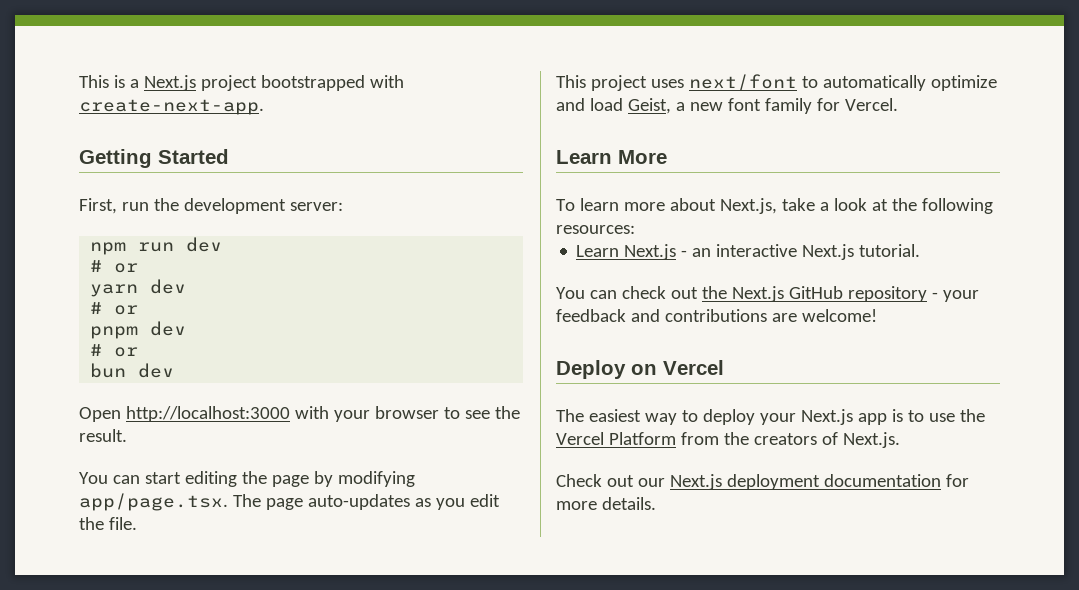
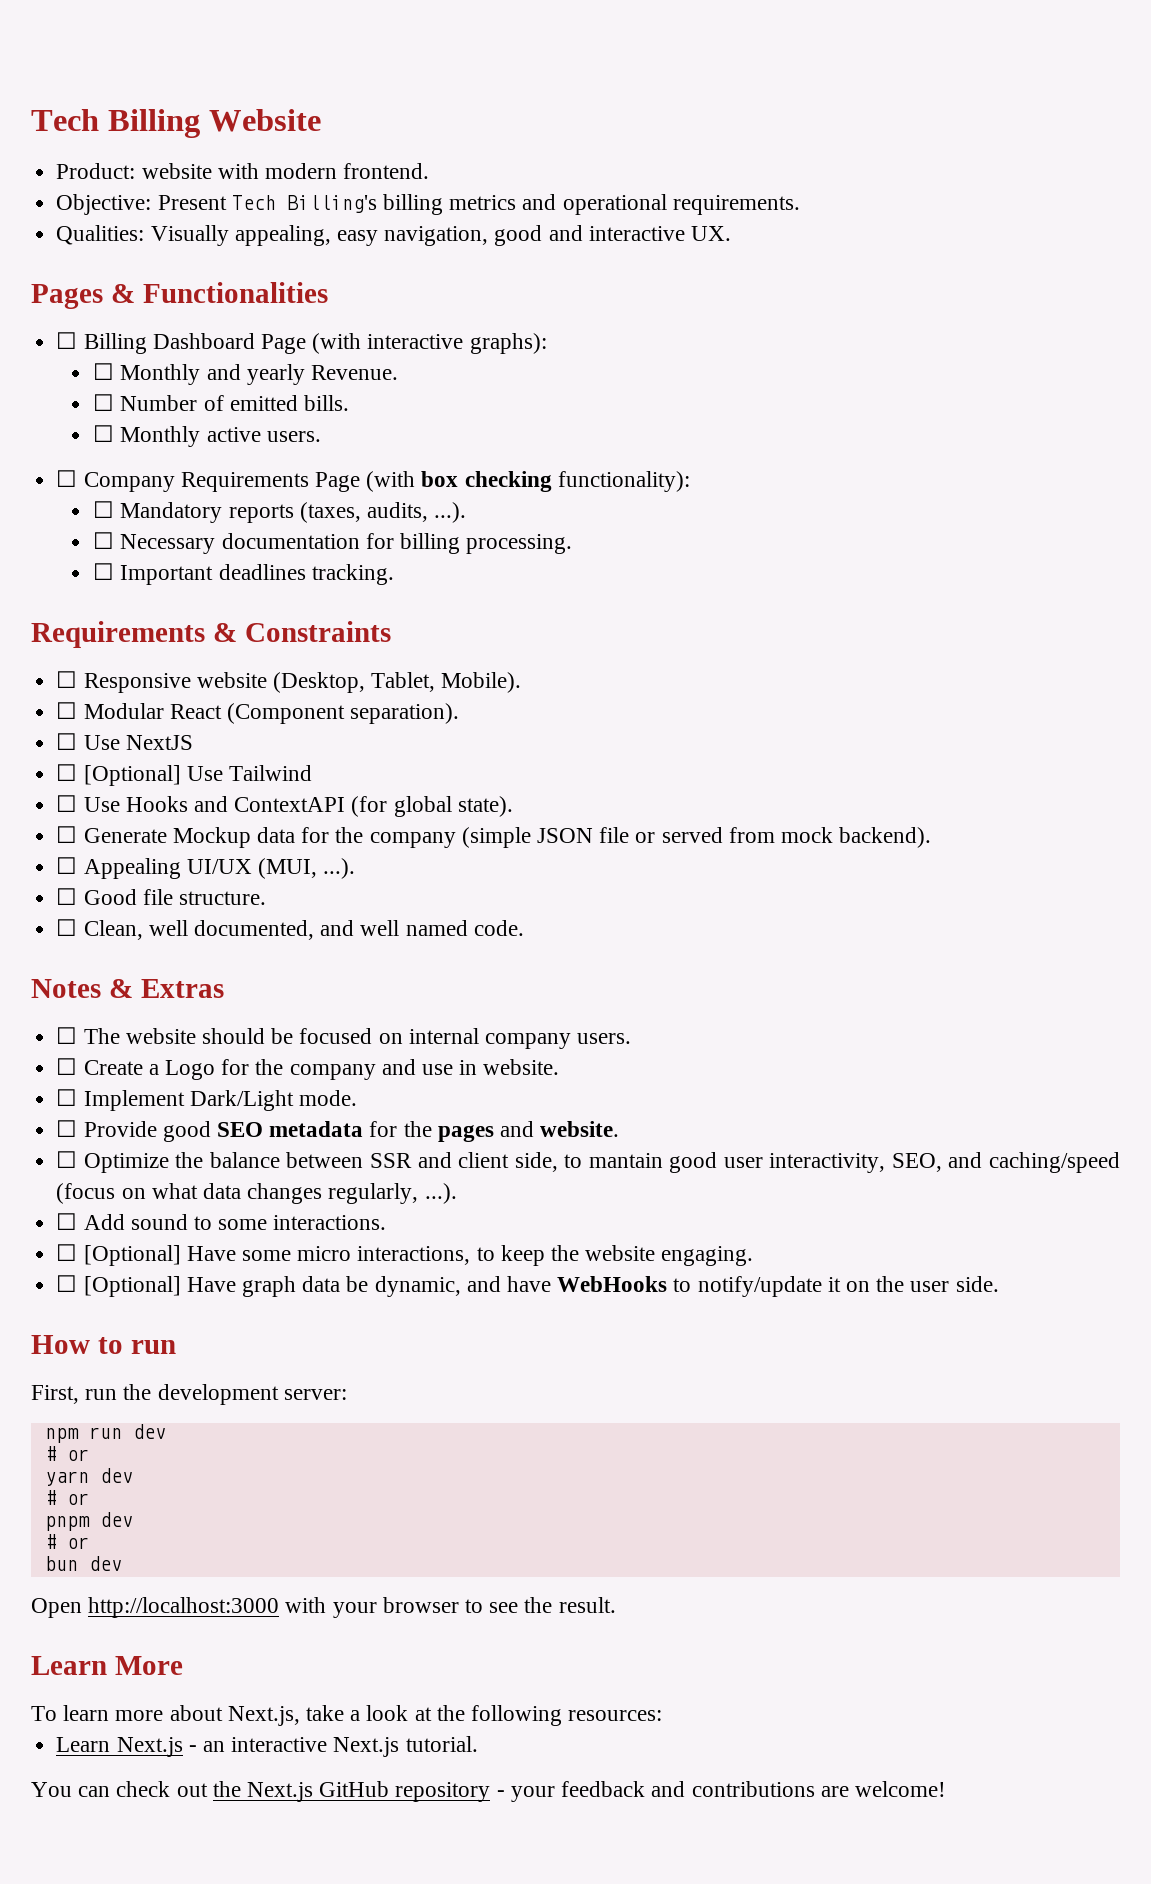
- This is a Next.js project bootstrapped with create-next-app.
- Getting Started
+ Tech Billing Website
+ Product: website with modern frontend.
+ Objective: Present Tech Billing's billing metrics and operational requirements.
+ Qualities: Visually appealing, easy navigation, good and interactive UX.
+ Pages & Functionalities
+ ☐ Billing Dashboard Page (with interactive graphs):
+ ☐ Monthly and yearly Revenue.
+ ☐ Number of emitted bills.
+ ☐ Monthly active users.
+ ☐ Company Requirements Page (with box checking functionality):
+ ☐ Mandatory reports (taxes, audits, ...).
+ ☐ Necessary documentation for billing processing.
+ ☐ Important deadlines tracking.
+ Requirements & Constraints
+ ☐ Responsive website (Desktop, Tablet, Mobile).
+ ☐ Modular React (Component separation).
+ ☐ Use NextJS
+ ☐ [Optional] Use Tailwind
+ ☐ Use Hooks and ContextAPI (for global state).
+ ☐ Generate Mockup data for the company (simple JSON file or served from mock backend).
+ ☐ Appealing UI/UX (MUI, ...).
+ ☐ Good file structure.
+ ☐ Clean, well documented, and well named code.
+ Notes & Extras
+ ☐ The website should be focused on internal company users.
+ ☐ Create a Logo for the company and use in website.
+ ☐ Implement Dark/Light mode.
+ ☐ Provide good SEO metadata for the pages and website.
+ ☐ Optimize the balance between SSR and client side, to mantain good user interactivity, SEO, and caching/speed (focus on what data changes regularly, ...).
+ ☐ Add sound to some interactions.
+ ☐ [Optional] Have some micro interactions, to keep the website engaging.
+ ☐ [Optional] Have graph data be dynamic, and have WebHooks to notify/update it on the user side.
+ How to run
- You can start editing the page by modifying app/page.tsx. The page auto-updates as you edit the file.
- This project uses next/font to automatically optimize and load Geist, a new font family for Vercel.
- Deploy on Vercel
- The easiest way to deploy your Next.js app is to use the Vercel Platform from the creators of Next.js.
- Check out our Next.js deployment documentation for more details.

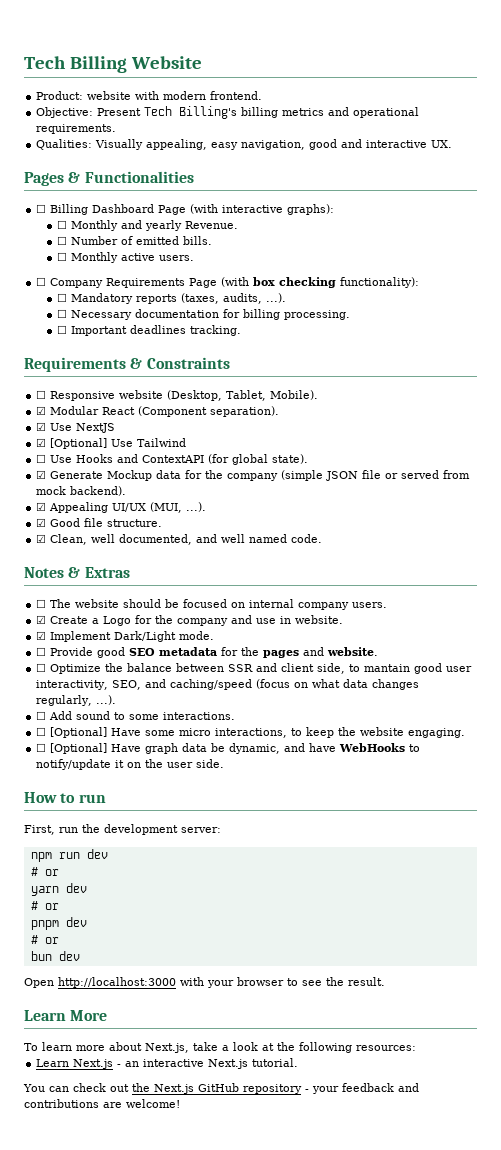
- ☐ Modular React (Component separation).
+ ☑ Modular React (Component separation).
- ☐ Use NextJS
+ ☑ Use NextJS
- ☐ [Optional] Use Tailwind
+ ☑ [Optional] Use Tailwind
- ☐ Generate Mockup data for the company (simple JSON file or served from mock backend).
+ ☑ Generate Mockup data for the company (simple JSON file or served from mock backend).
- ☐ Appealing UI/UX (MUI, ...).
+ ☑ Appealing UI/UX (MUI, ...).
- ☐ Good file structure.
+ ☑ Good file structure.
- ☐ Clean, well documented, and well named code.
+ ☑ Clean, well documented, and well named code.
- ☐ Create a Logo for the company and use in website.
+ ☑ Create a Logo for the company and use in website.
- ☐ Implement Dark/Light mode.
+ ☑ Implement Dark/Light mode.

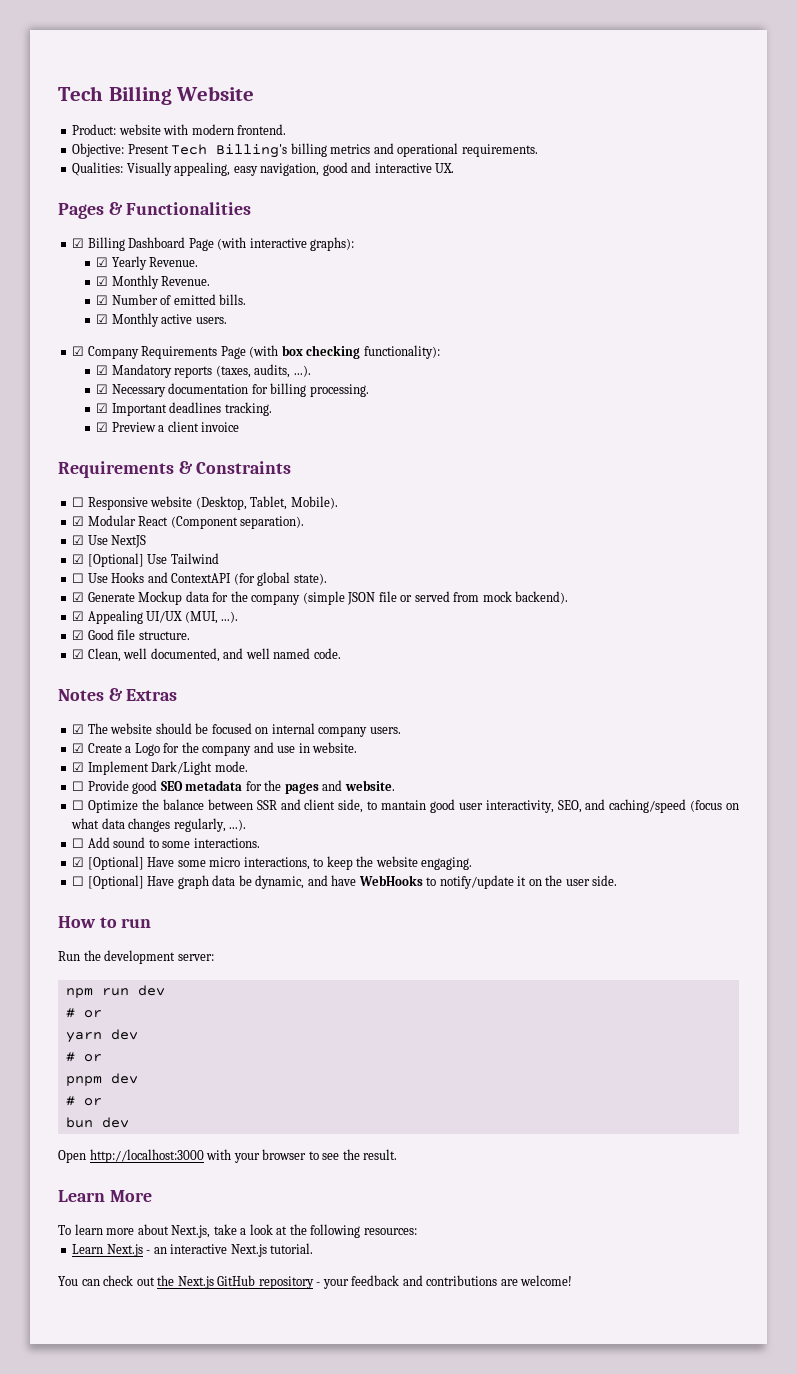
- ☐ Billing Dashboard Page (with interactive graphs):
+ ☑ Billing Dashboard Page (with interactive graphs):
- ☐ Monthly and yearly Revenue.
- ☐ Number of emitted bills.
+ ☑ Yearly Revenue.
+ ☑ Monthly Revenue.
+ ☑ Number of emitted bills.
- ☐ Monthly active users.
+ ☑ Monthly active users.
- ☐ Company Requirements Page (with box checking functionality):
+ ☑ Company Requirements Page (with box checking functionality):
- ☐ Mandatory reports (taxes, audits, ...).
+ ☑ Mandatory reports (taxes, audits, ...).
- ☐ Necessary documentation for billing processing.
+ ☑ Necessary documentation for billing processing.
- ☐ Important deadlines tracking.
+ ☑ Important deadlines tracking.
+ ☑ Preview a client invoice
- ☐ The website should be focused on internal company users.
+ ☑ The website should be focused on internal company users.
- ☐ [Optional] Have some micro interactions, to keep the website engaging.
+ ☑ [Optional] Have some micro interactions, to keep the website engaging.
- First, run the development server:
+ Run the development server:

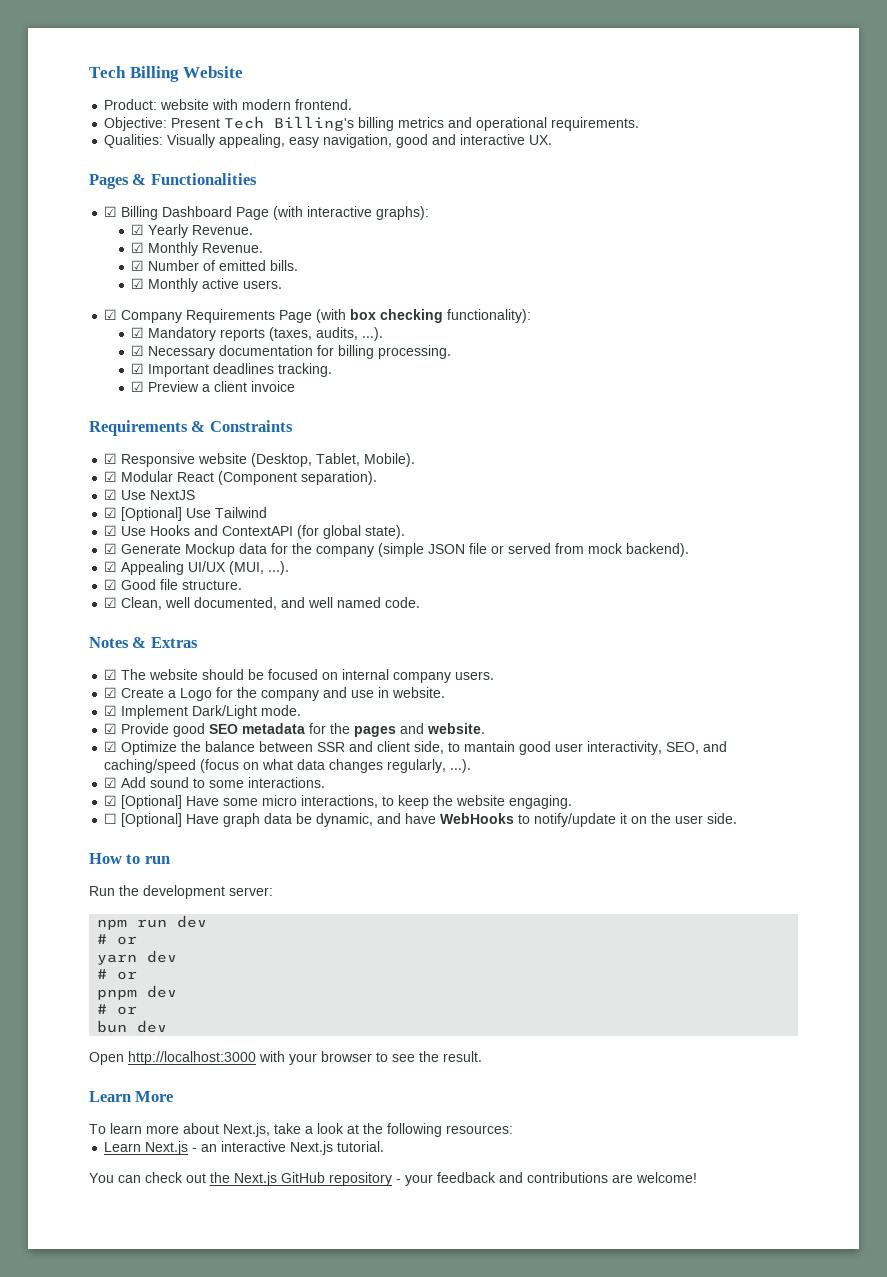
- ☐ Responsive website (Desktop, Tablet, Mobile).
+ ☑ Responsive website (Desktop, Tablet, Mobile).
- ☐ Use Hooks and ContextAPI (for global state).
+ ☑ Use Hooks and ContextAPI (for global state).
- ☐ Provide good SEO metadata for the pages and website.
+ ☑ Provide good SEO metadata for the pages and website.
- ☐ Optimize the balance between SSR and client side, to mantain good user interactivity, SEO, and caching/speed (focus on what data changes regularly, ...).
+ ☑ Optimize the balance between SSR and client side, to mantain good user interactivity, SEO, and caching/speed (focus on what data changes regularly, ...).
- ☐ Add sound to some interactions.
+ ☑ Add sound to some interactions.

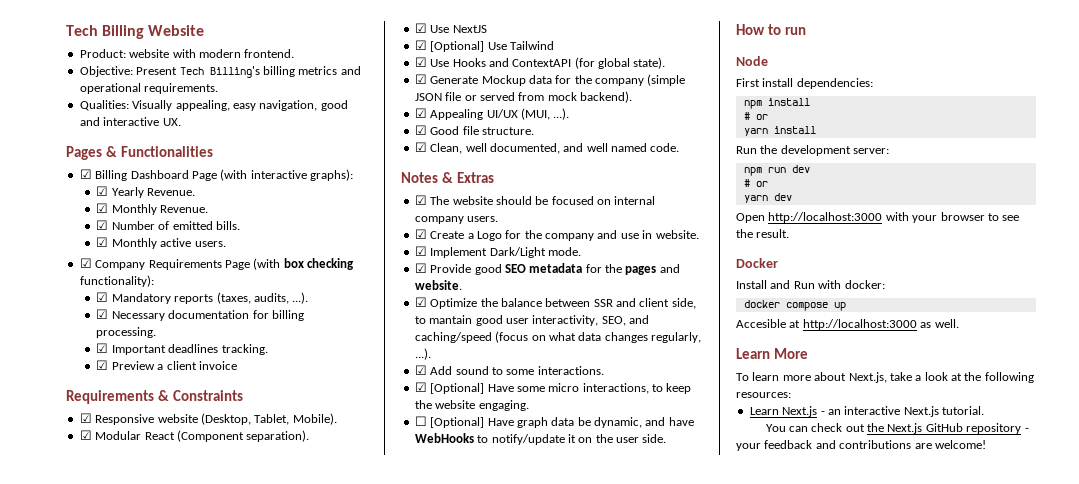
+ Node
+ First install dependencies:
+ npm install
+ # or
+ yarn install
  yarn dev
- # or
- pnpm dev
- # or
- bun dev
+ Docker
+ Install and Run with docker:
+ docker compose up
+ Accesible at http://localhost:3000 as well.

